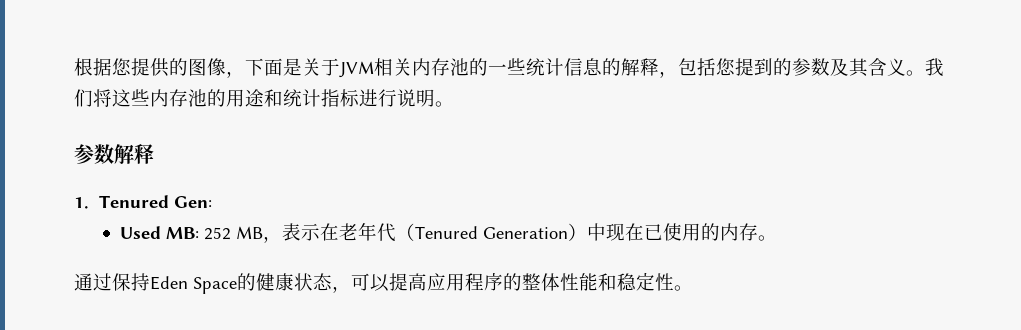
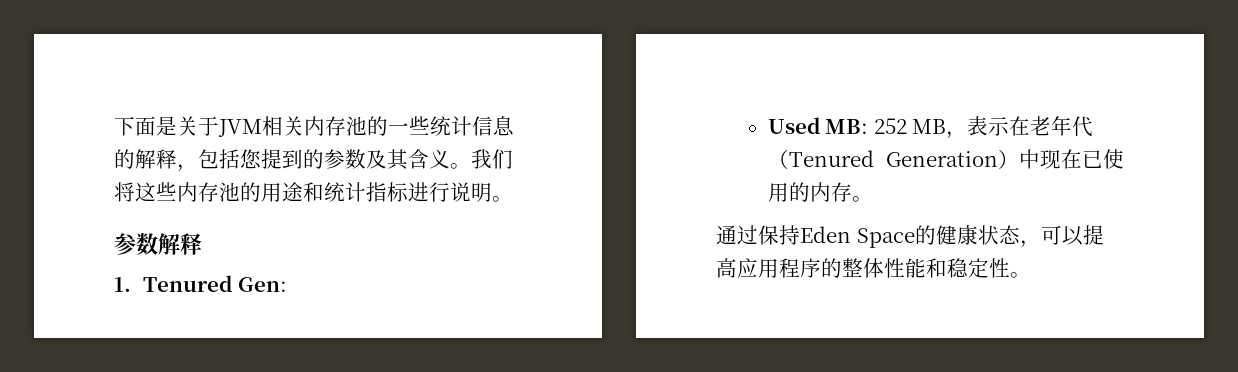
- 根据您提供的图像，下面是关于JVM相关内存池的一些统计信息的解释，包括您提到的参数及其含义。
+ 下面是关于JVM相关内存池的一些统计信息的解释，包括您提到的参数及其含义。

